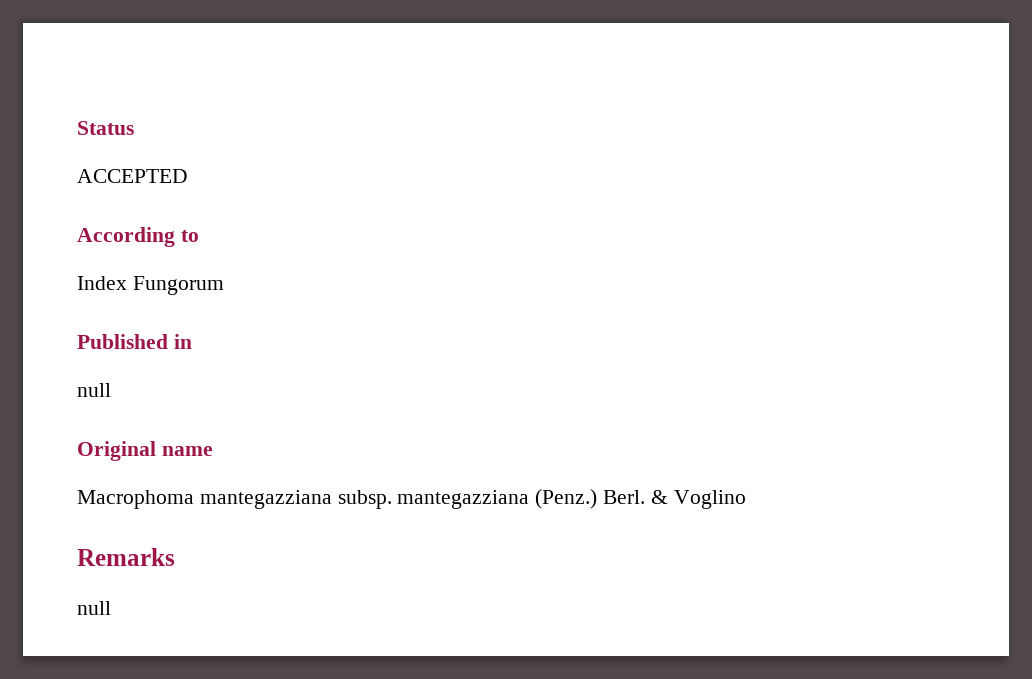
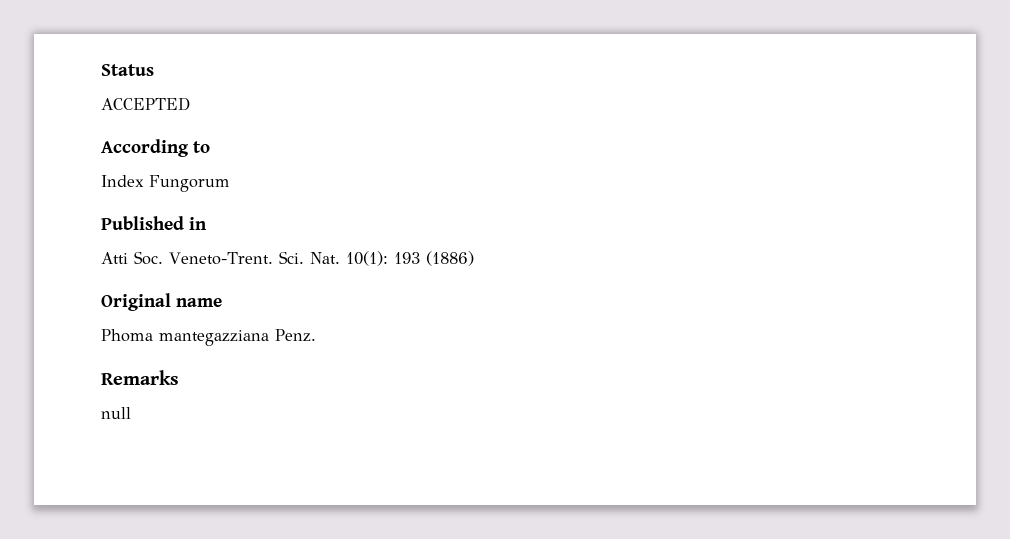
  Published in
- null
+ Atti Soc. Veneto-Trent. Sci. Nat. 10(1): 193 (1886)
  Original name
- Macrophoma mantegazziana subsp. mantegazziana (Penz.) Berl. & Voglino
+ Phoma mantegazziana Penz.

